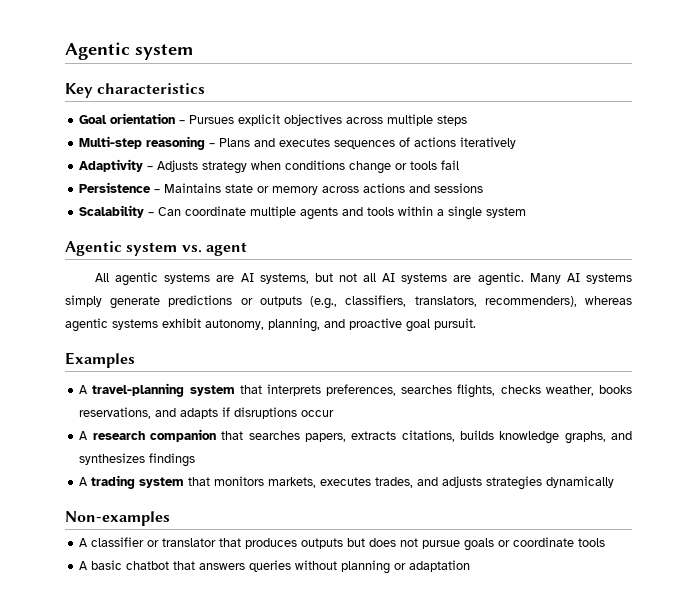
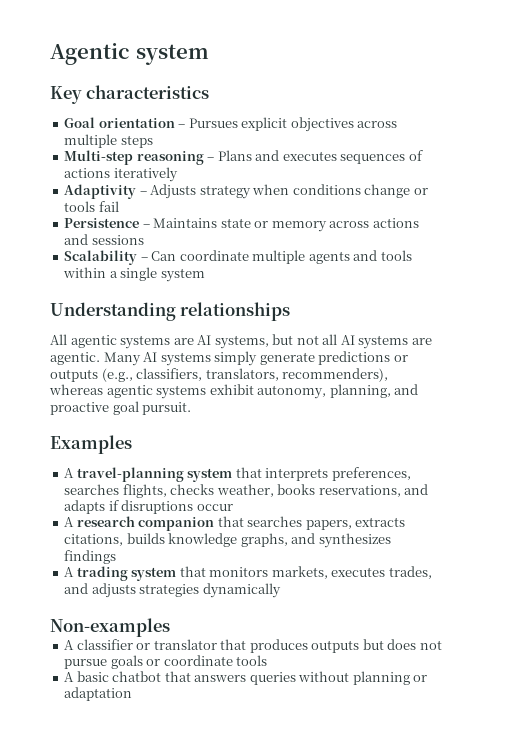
- Agentic system vs. agent
+ Understanding relationships

